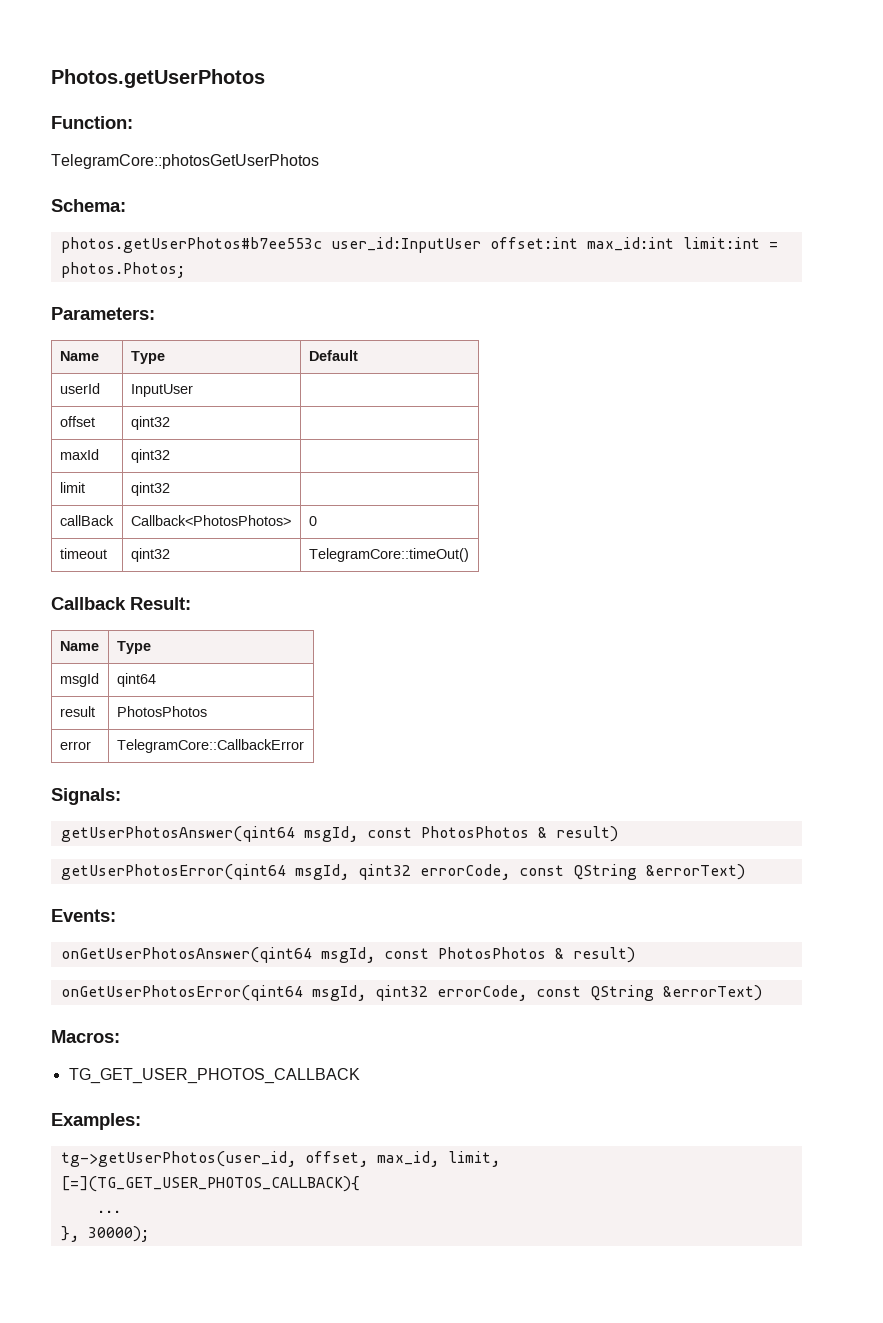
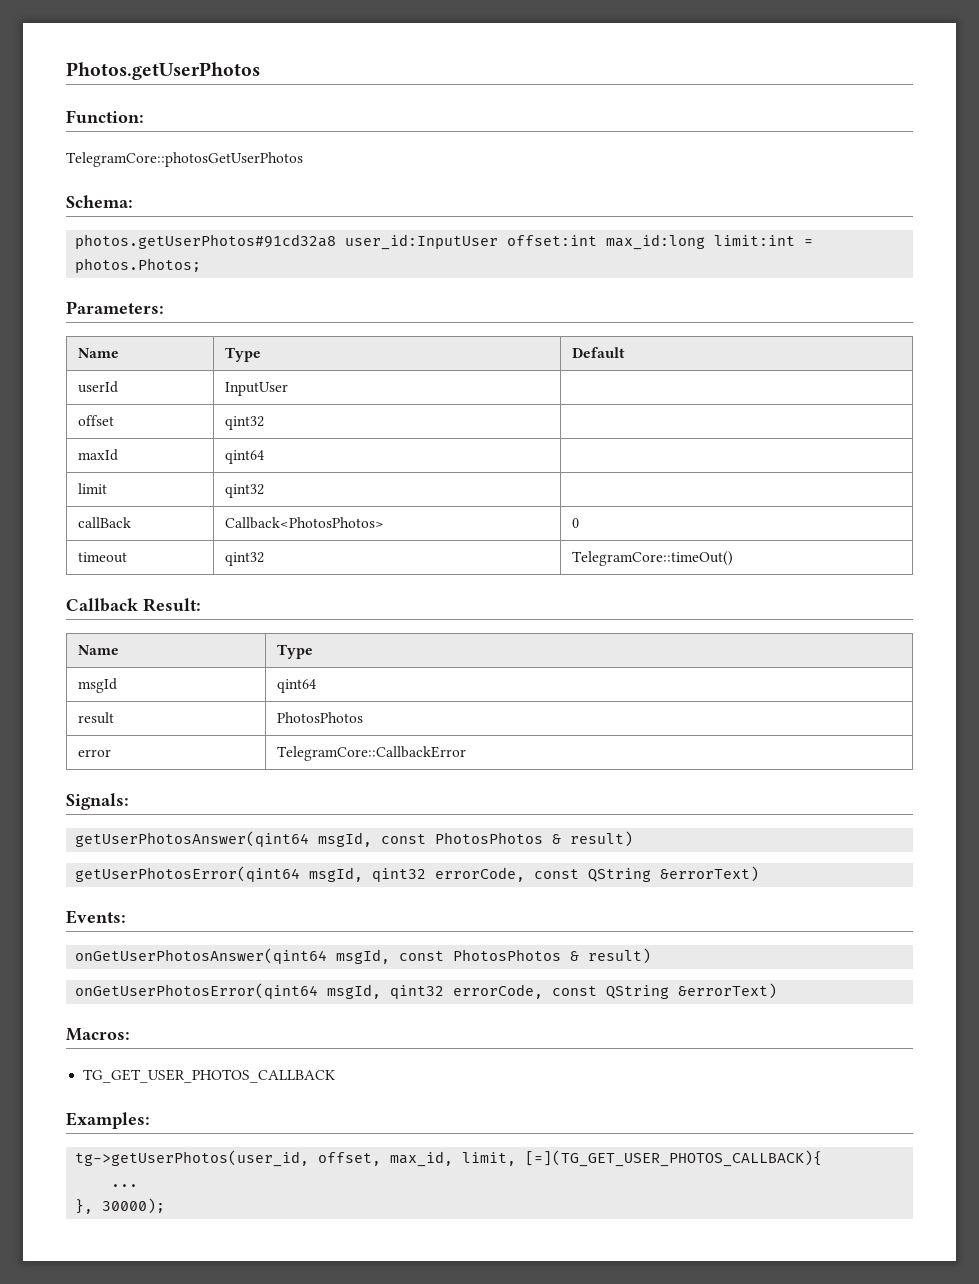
- photos.getUserPhotos#b7ee553c user_id:InputUser offset:int max_id:int limit:int = photos.Photos;
+ photos.getUserPhotos#91cd32a8 user_id:InputUser offset:int max_id:long limit:int = photos.Photos;
- maxId | qint32 |
+ maxId | qint64 |

